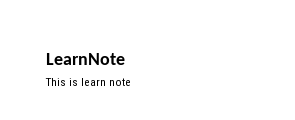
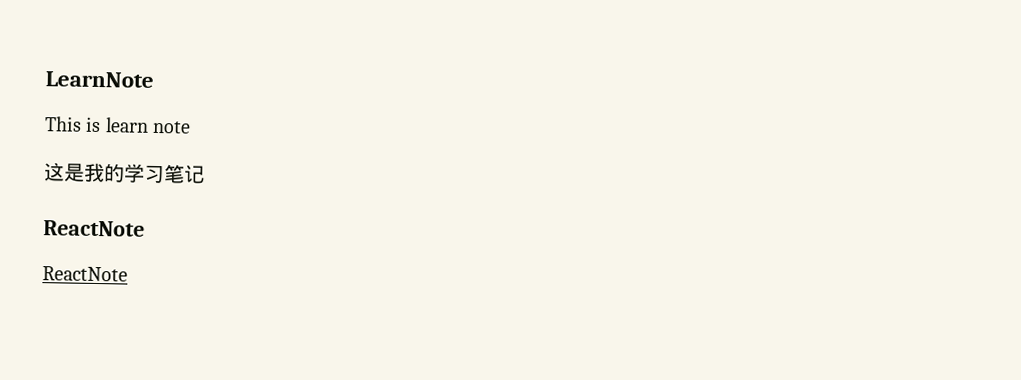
+ 这是我的学习笔记
+ ReactNote
+ ReactNote

